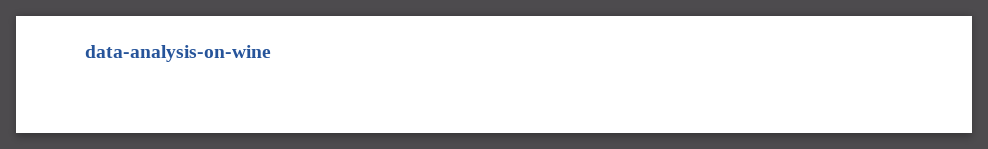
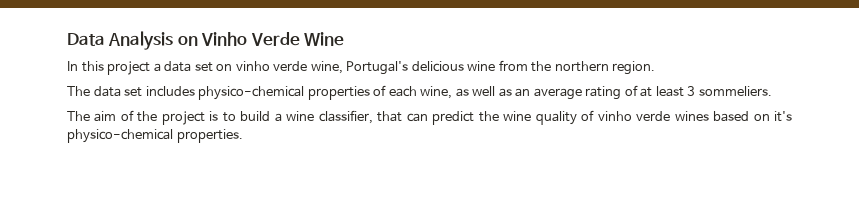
- data-analysis-on-wine
+ Data Analysis on Vinho Verde Wine
+ In this project a data set on vinho verde wine, Portugal's delicious wine from the northern region.
+ The data set includes physico-chemical properties of each wine, as well as an average rating of at least 3 sommeliers.
+ The aim of the project is to build a wine classifier, that can predict the wine quality of vinho verde wines based on it's physico-chemical properties.

